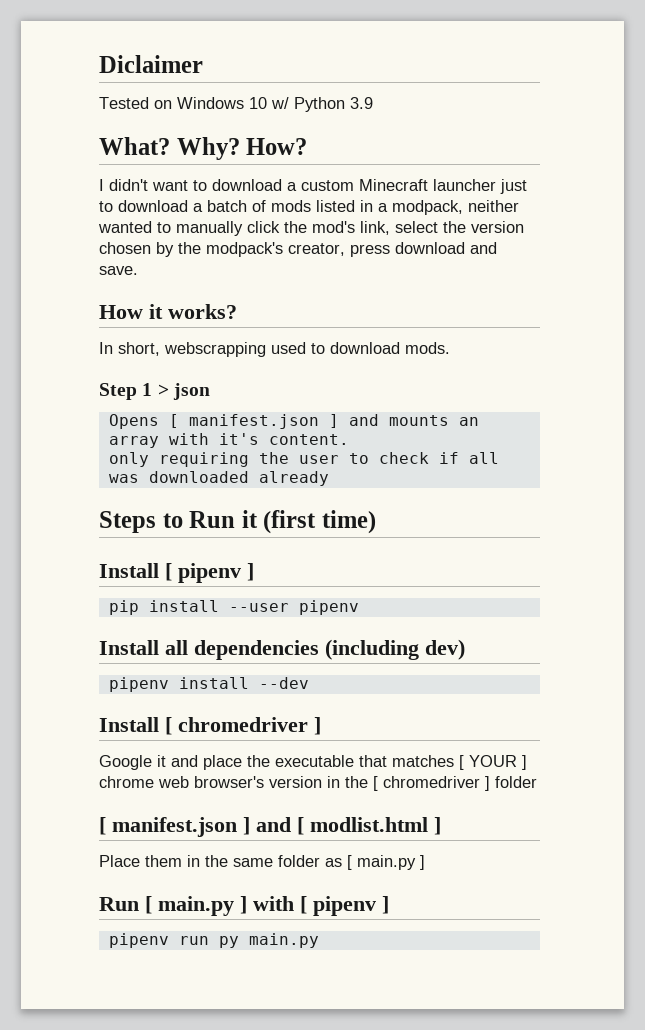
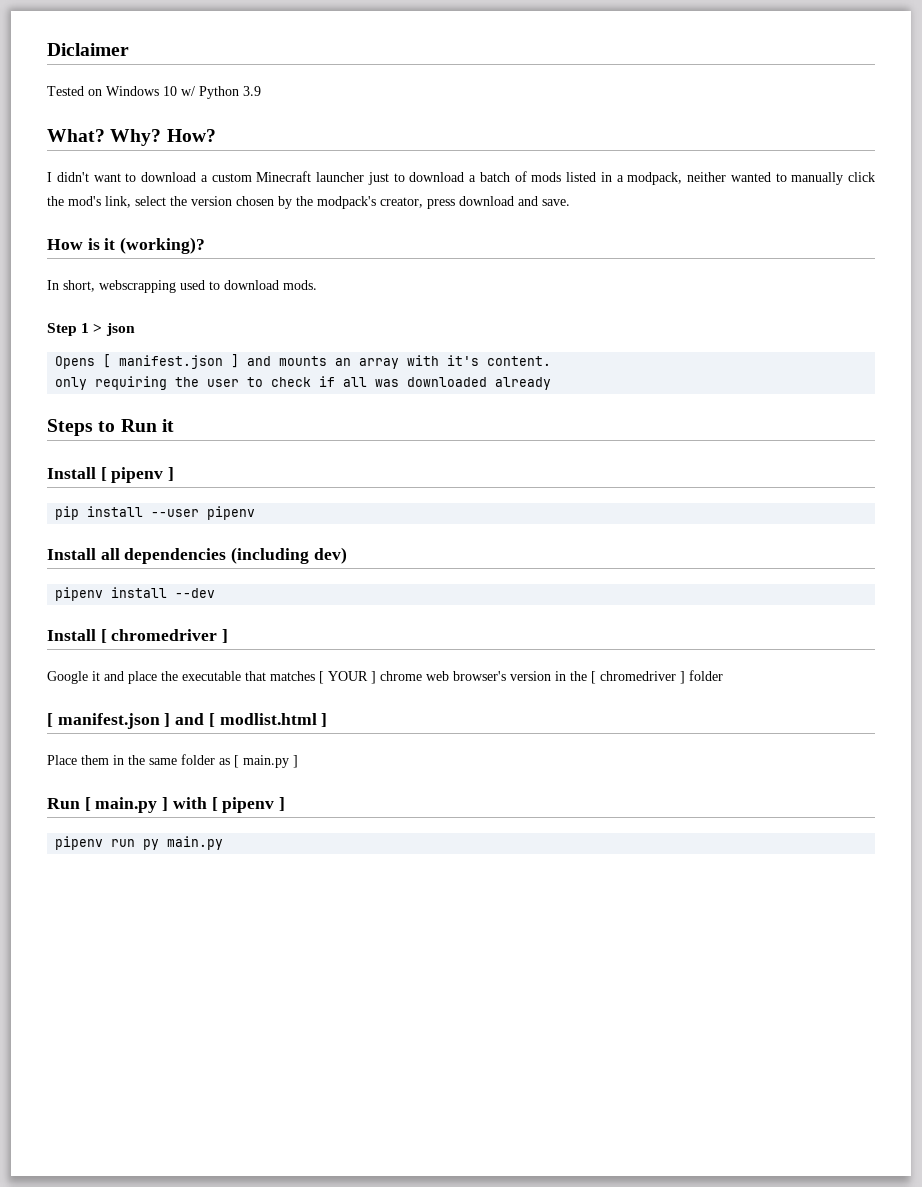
- How it works?
+ How is it (working)?
- Steps to Run it (first time)
+ Steps to Run it

